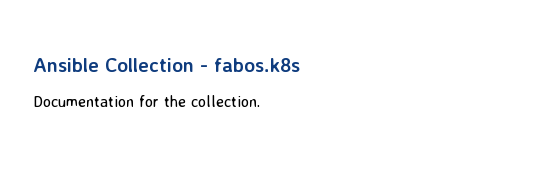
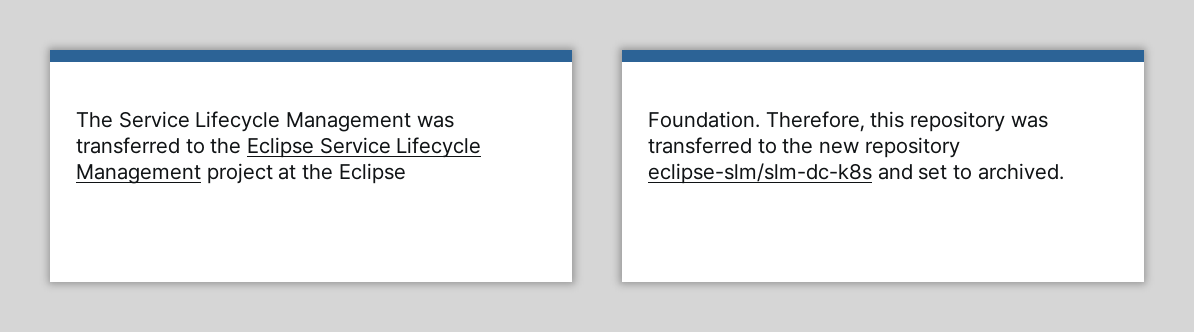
- Ansible Collection - fabos.k8s
- Documentation for the collection.
+ The Service Lifecycle Management was transferred to the Eclipse Service Lifecycle Management project at the Eclipse Foundation. Therefore, this repository was transferred to the new repository eclipse-slm/slm-dc-k8s and set to archived.

